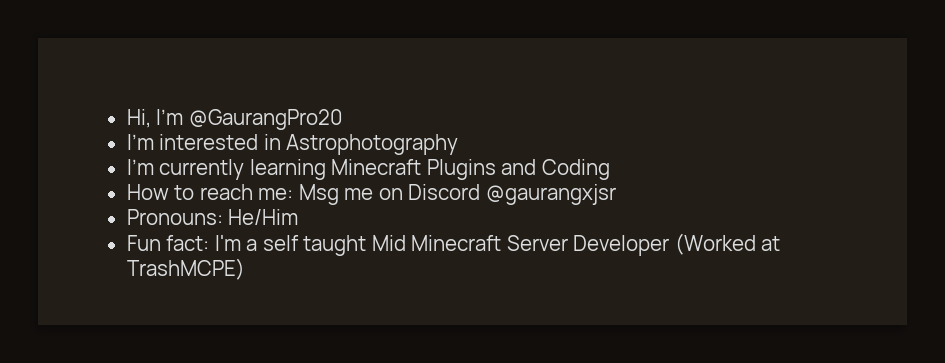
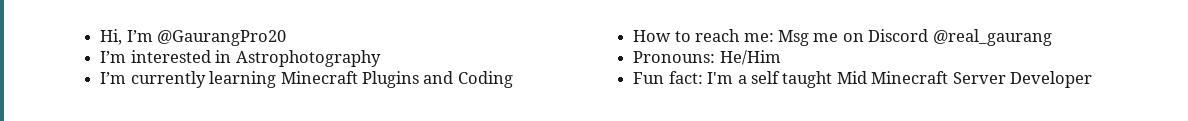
- How to reach me: Msg me on Discord @gaurangxjsr
+ How to reach me: Msg me on Discord @real_gaurang
- Fun fact: I'm a self taught Mid Minecraft Server Developer (Worked at TrashMCPE)
+ Fun fact: I'm a self taught Mid Minecraft Server Developer

